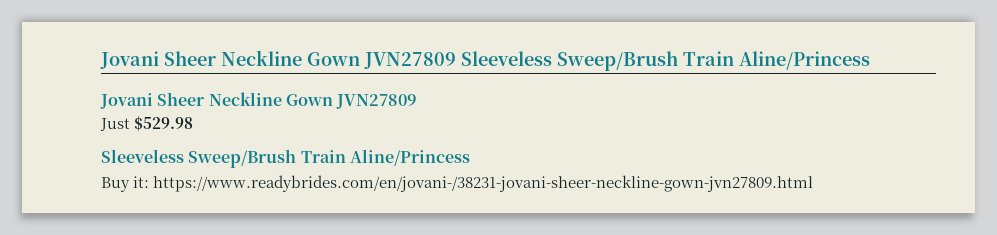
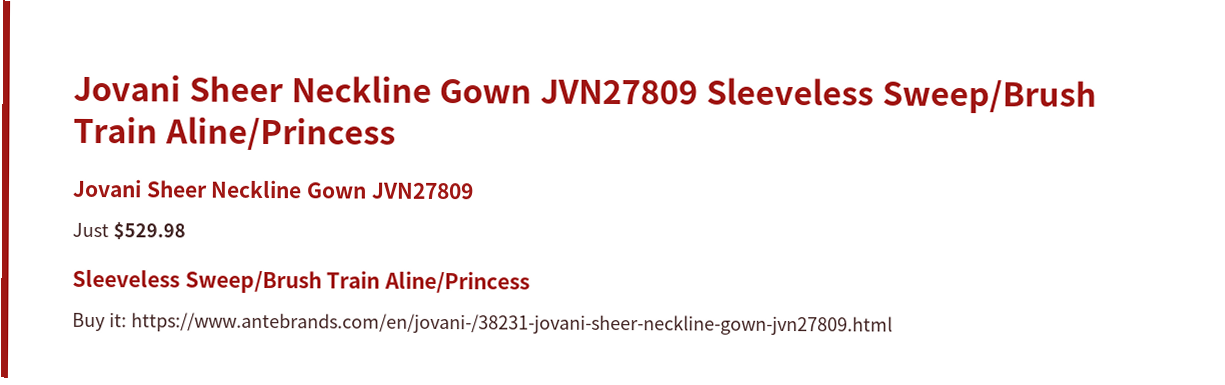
- Buy it: https://www.readybrides.com/en/jovani-/38231-jovani-sheer-neckline-gown-jvn27809.html
+ Buy it: https://www.antebrands.com/en/jovani-/38231-jovani-sheer-neckline-gown-jvn27809.html

